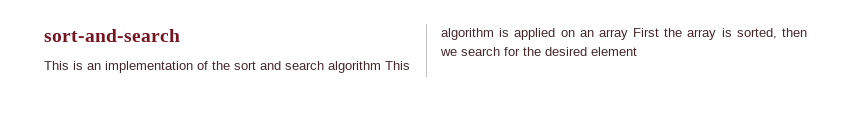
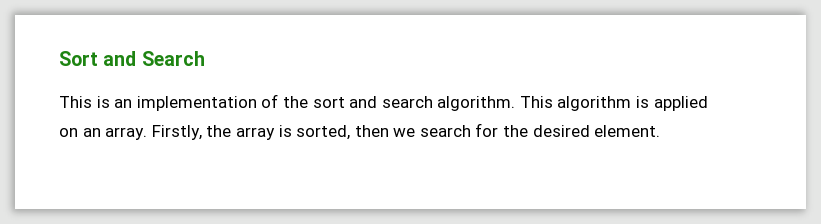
- sort-and-search
+ Sort and Search
- This is an implementation of the sort and search algorithm This algorithm is applied on an array First the array is sorted, then we search for the desired element
+ This is an implementation of the sort and search algorithm. This algorithm is applied on an array. Firstly, the array is sorted, then we search for the desired element.

